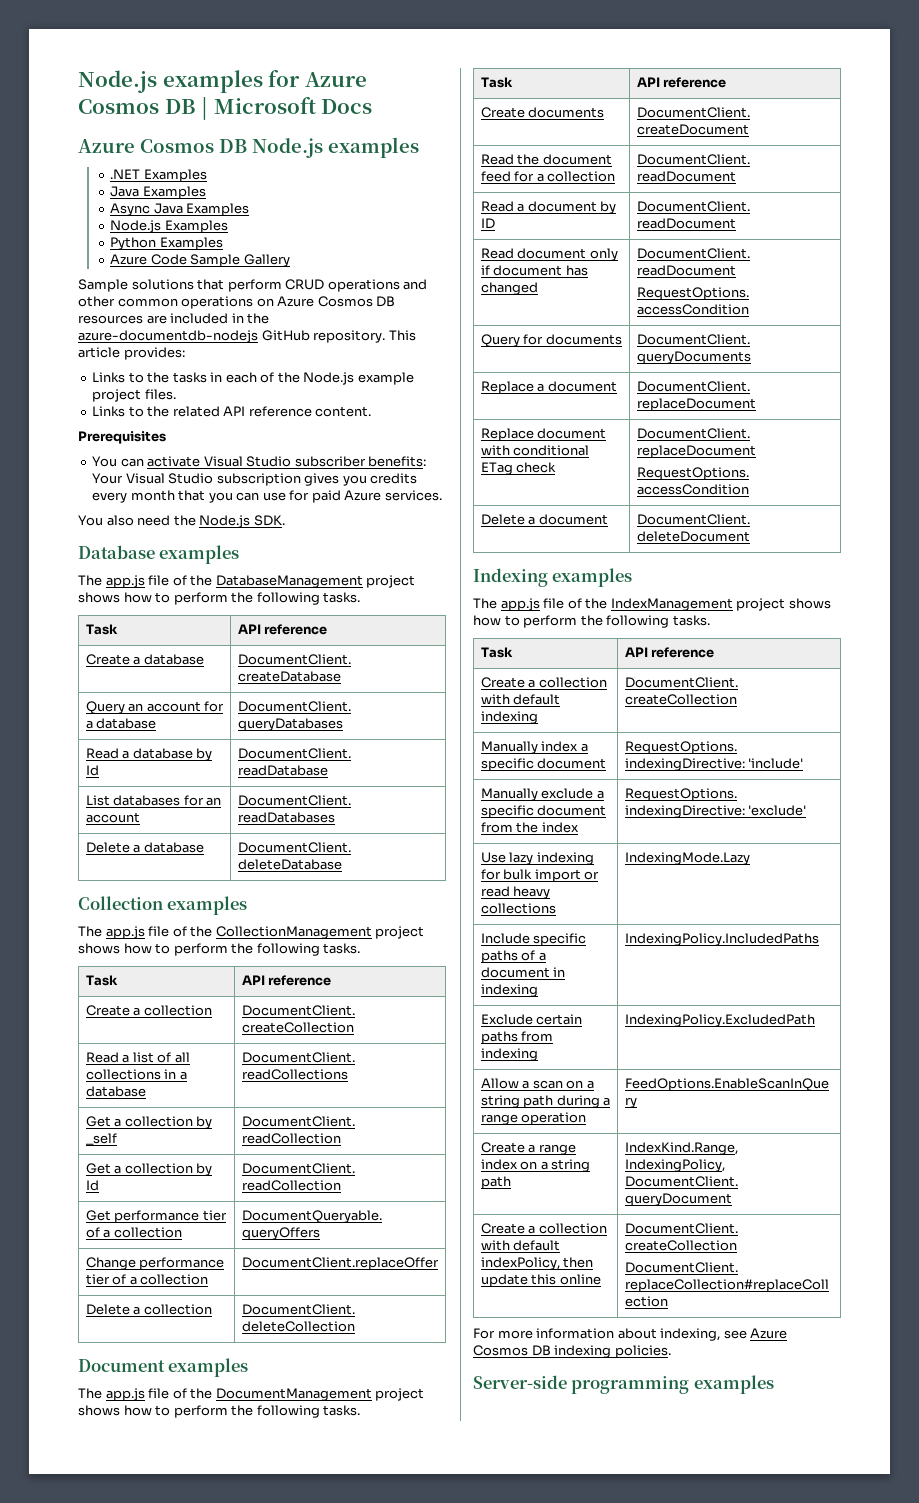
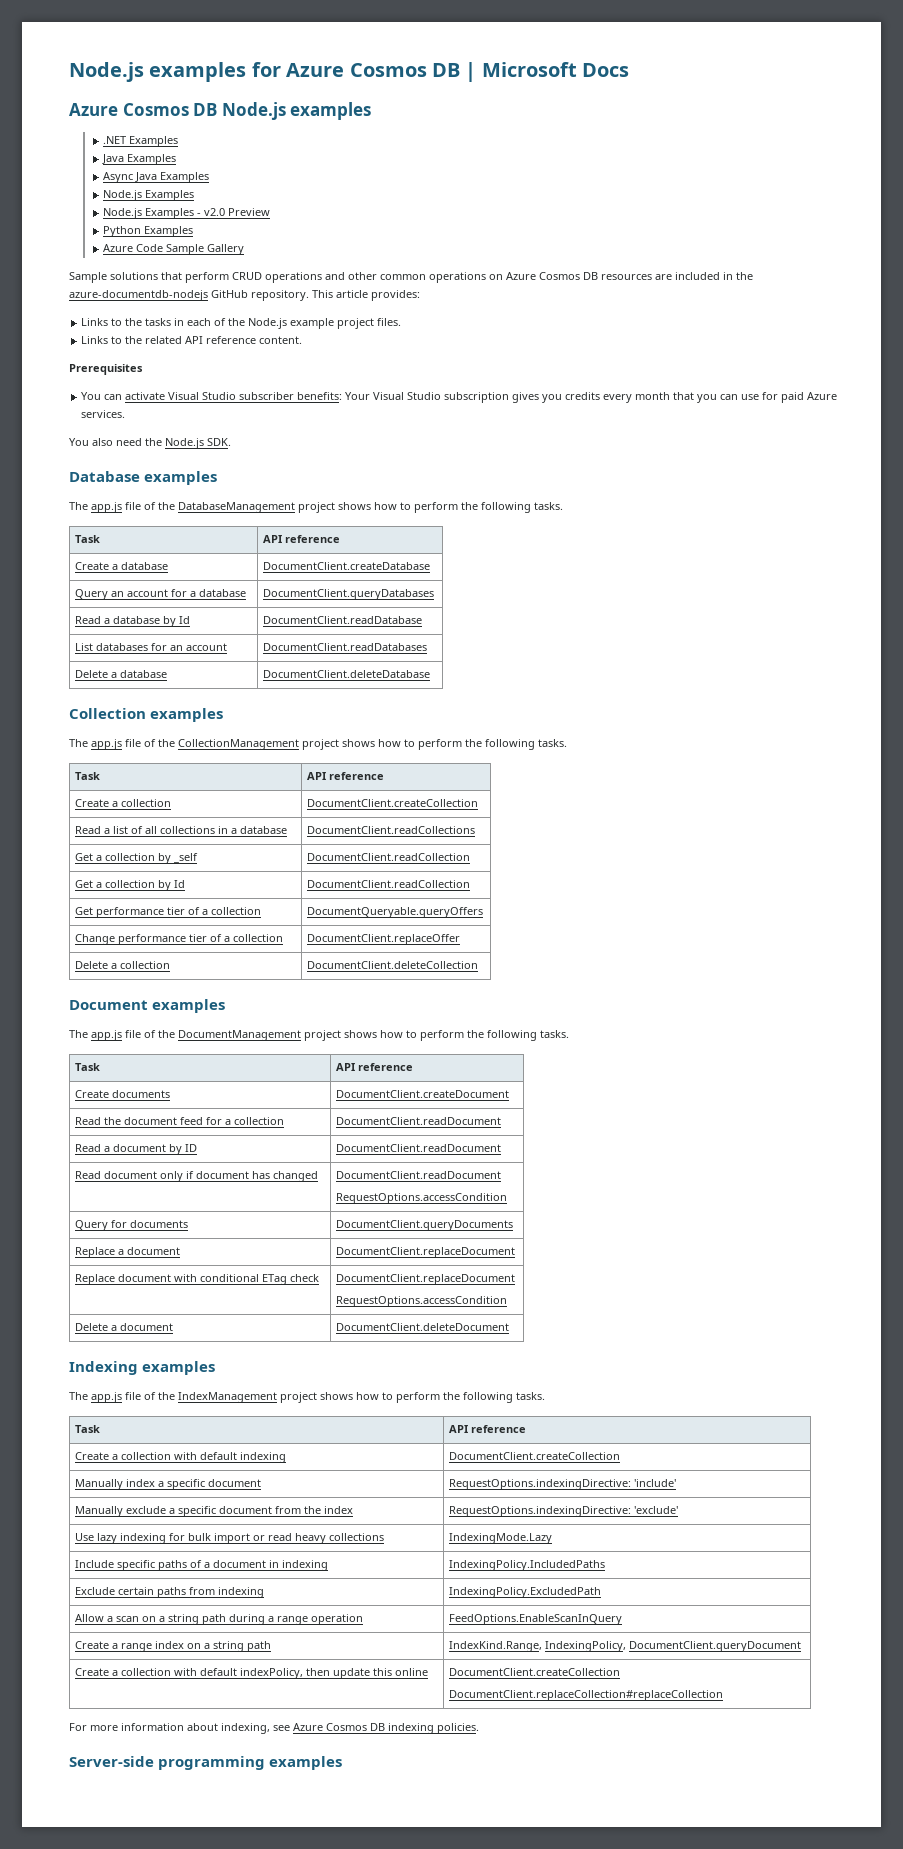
+ Node.js Examples - v2.0 Preview

